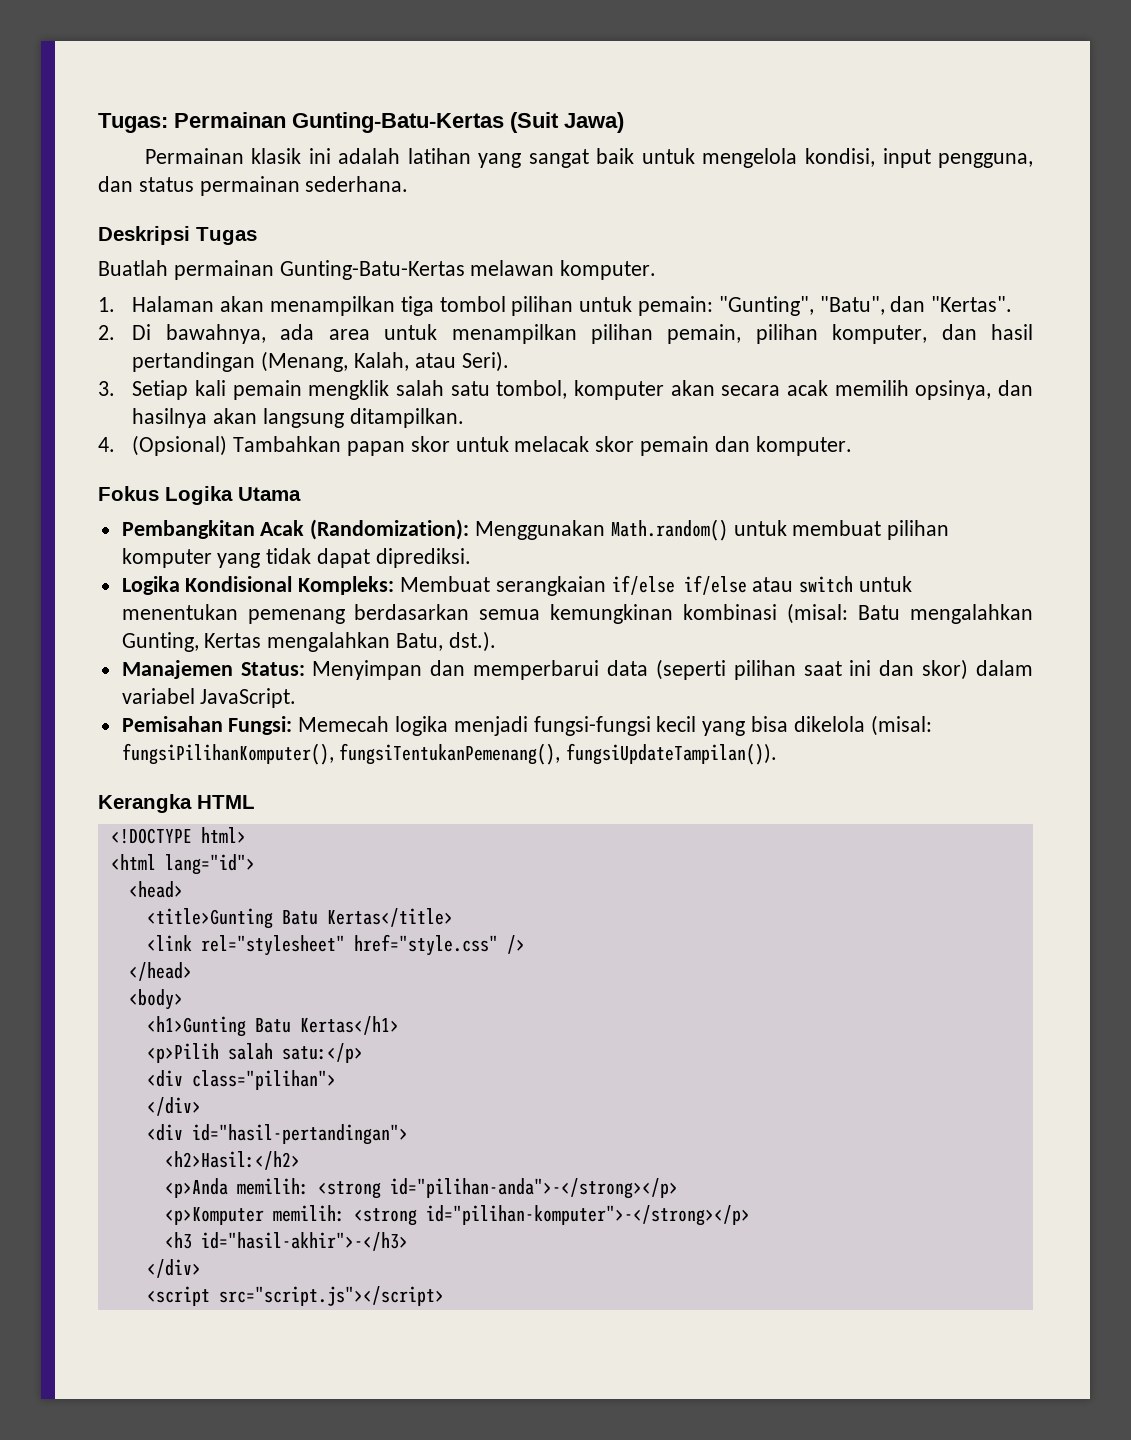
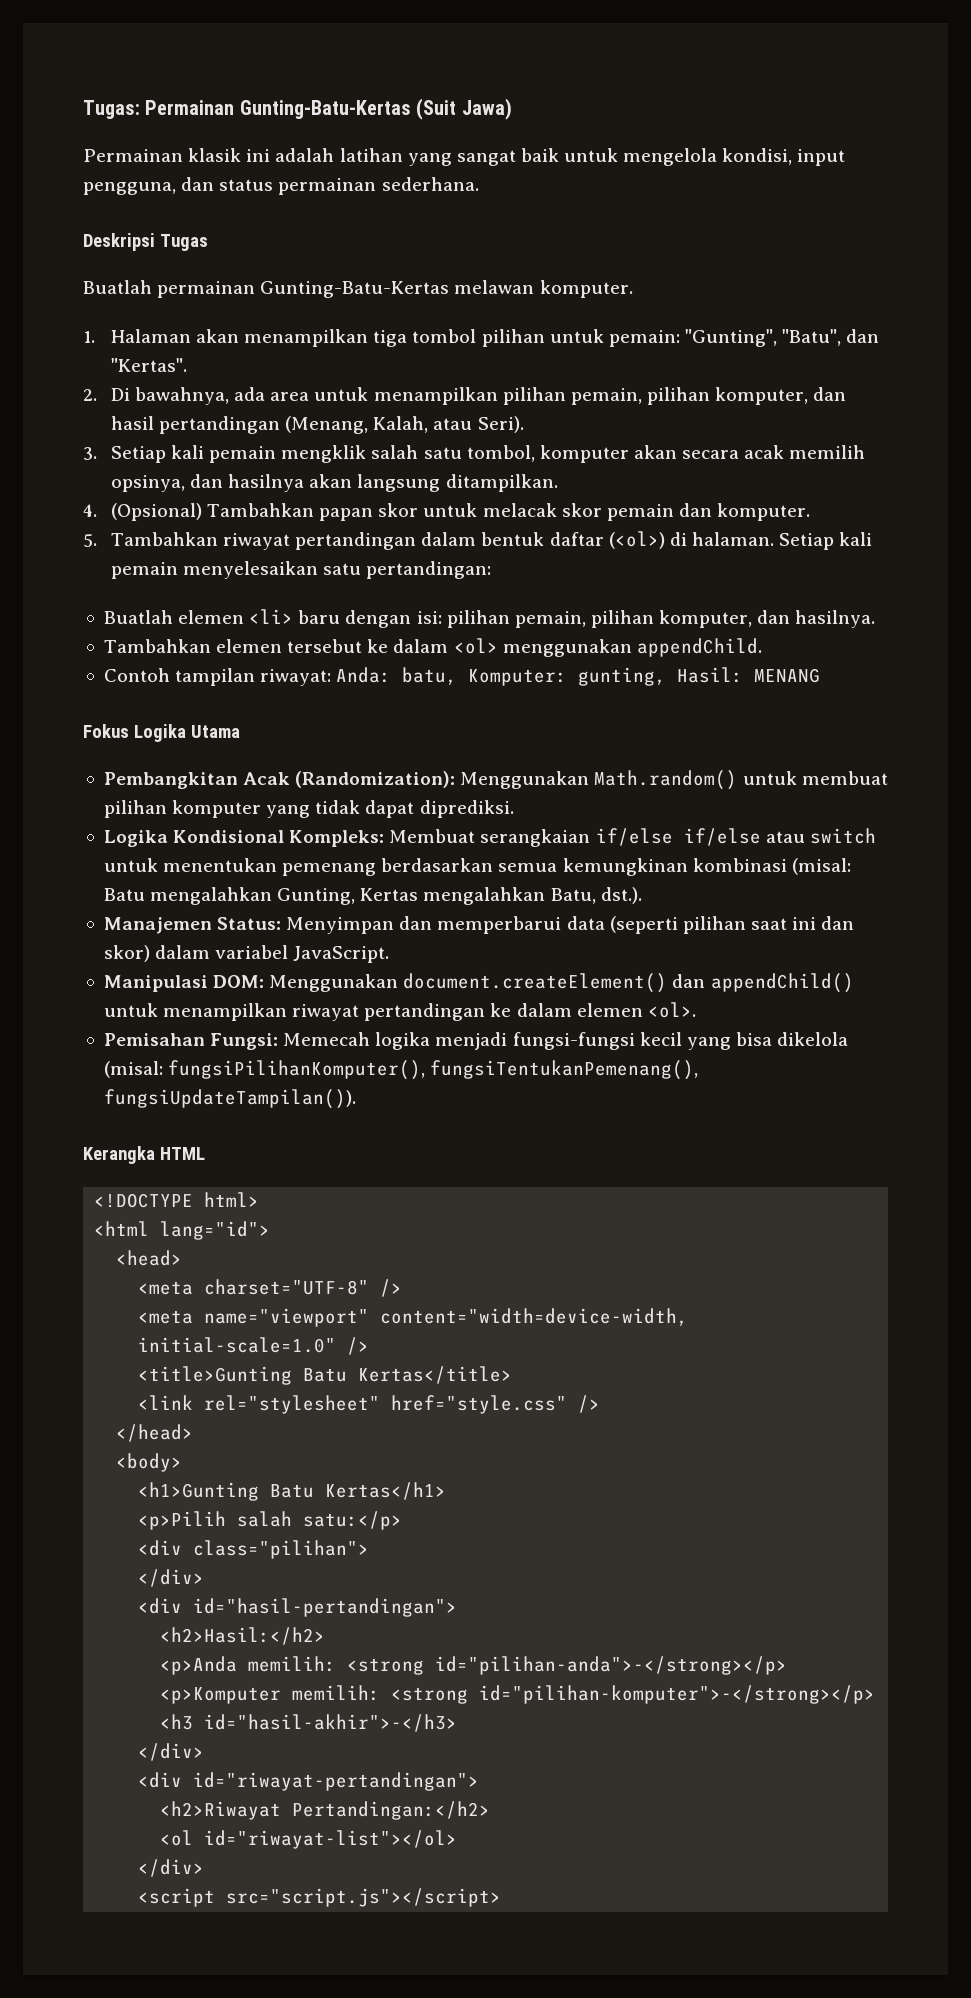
+ 5. Tambahkan riwayat pertandingan dalam bentuk daftar (<ol>) di halaman. Setiap kali pemain menyelesaikan satu pertandingan:
+ Buatlah elemen <li> baru dengan isi: pilihan pemain, pilihan komputer, dan hasilnya.
+ Tambahkan elemen tersebut ke dalam <ol> menggunakan appendChild.
+ Contoh tampilan riwayat: Anda: batu, Komputer: gunting, Hasil: MENANG
+ Manipulasi DOM: Menggunakan document.createElement() dan appendChild() untuk menampilkan riwayat pertandingan ke dalam elemen <ol>.
+ <meta charset="UTF-8" />
+ <meta name="viewport" content="width=device-width, initial-scale=1.0" />
+ <div id="riwayat-pertandingan">
+ <h2>Riwayat Pertandingan:</h2>
+ <ol id="riwayat-list"></ol>
+ </div>

